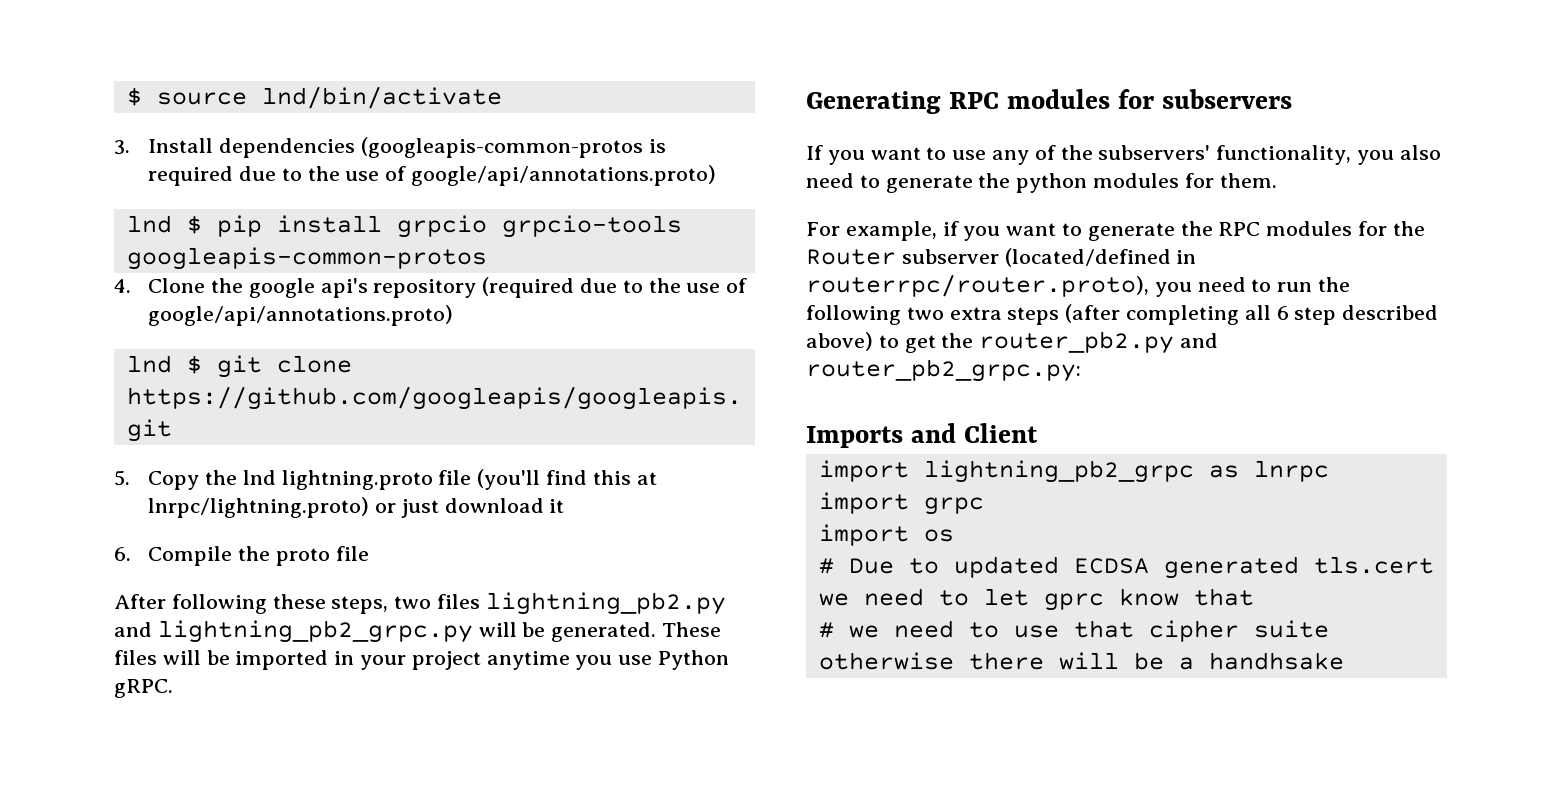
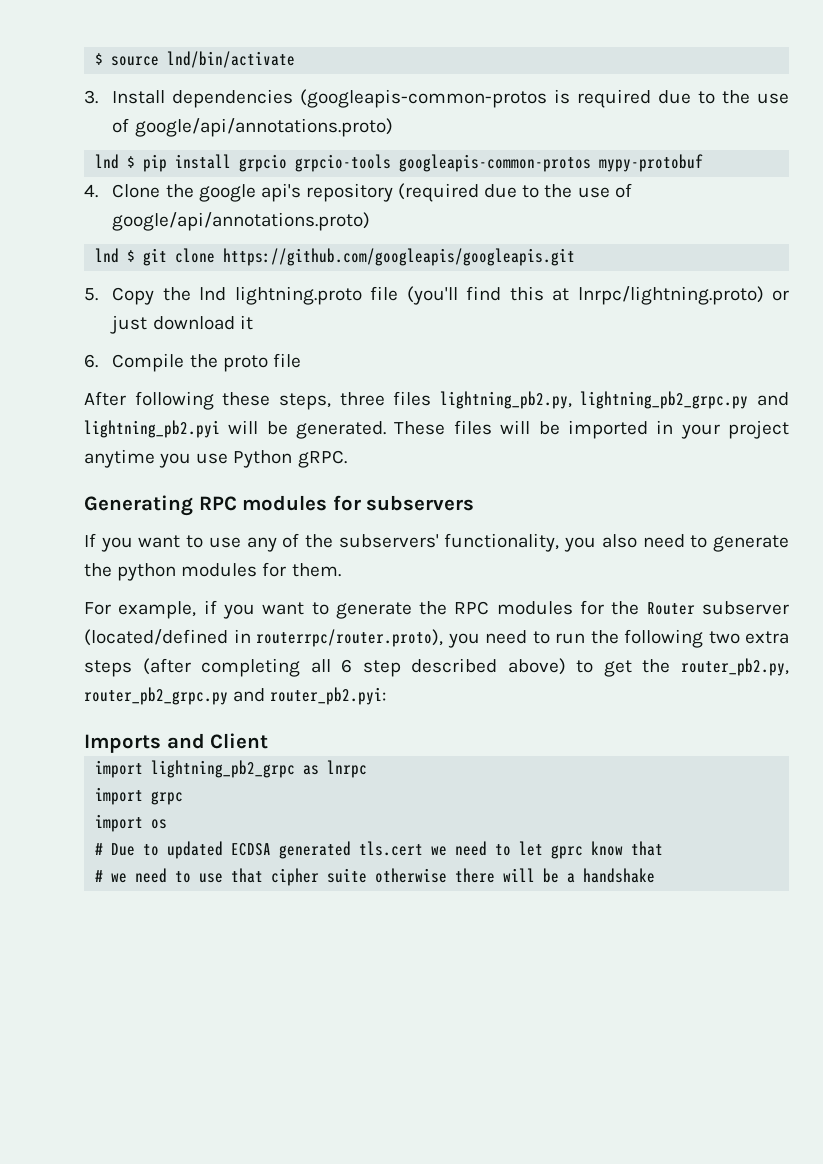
- lnd $ pip install grpcio grpcio-tools googleapis-common-protos
+ lnd $ pip install grpcio grpcio-tools googleapis-common-protos mypy-protobuf
- After following these steps, two files lightning_pb2.py and lightning_pb2_grpc.py will be generated.
+ After following these steps, three files lightning_pb2.py, lightning_pb2_grpc.py and lightning_pb2.pyi will be generated.
- For example, if you want to generate the RPC modules for the Router subserver (located/defined in routerrpc/router.proto), you need to run the following two extra steps (after completing all 6 step described above) to get the router_pb2.py and router_pb2_grpc.py:
+ For example, if you want to generate the RPC modules for the Router subserver (located/defined in routerrpc/router.proto), you need to run the following two extra steps (after completing all 6 step described above) to get the router_pb2.py, router_pb2_grpc.py and router_pb2.pyi:
- # we need to use that cipher suite otherwise there will be a handhsake
+ # we need to use that cipher suite otherwise there will be a handshake

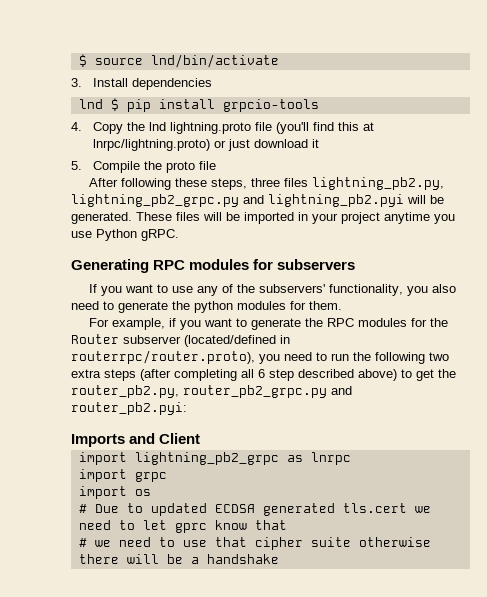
- 3. Install dependencies (googleapis-common-protos is required due to the use of google/api/annotations.proto)
+ 3. Install dependencies
- lnd $ pip install grpcio grpcio-tools googleapis-common-protos mypy-protobuf
- 4. Clone the google api's repository (required due to the use of google/api/annotations.proto)
- lnd $ git clone https://github.com/googleapis/googleapis.git
- 5. Copy the lnd lightning.proto file (you'll find this at lnrpc/lightning.proto) or just download it
+ lnd $ pip install grpcio-tools
+ 4. Copy the lnd lightning.proto file (you'll find this at lnrpc/lightning.proto) or just download it
- 6. Compile the proto file
+ 5. Compile the proto file

